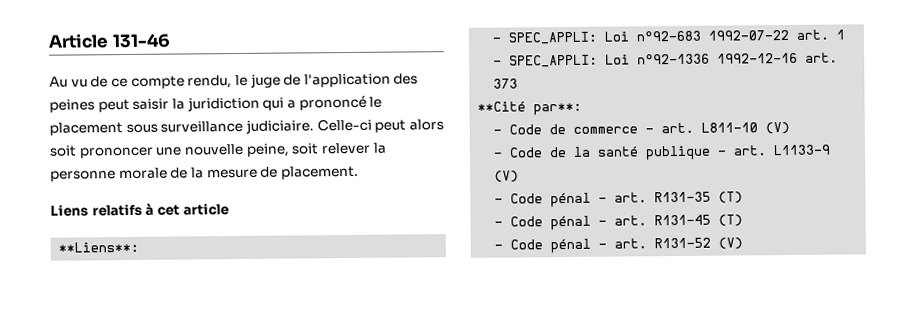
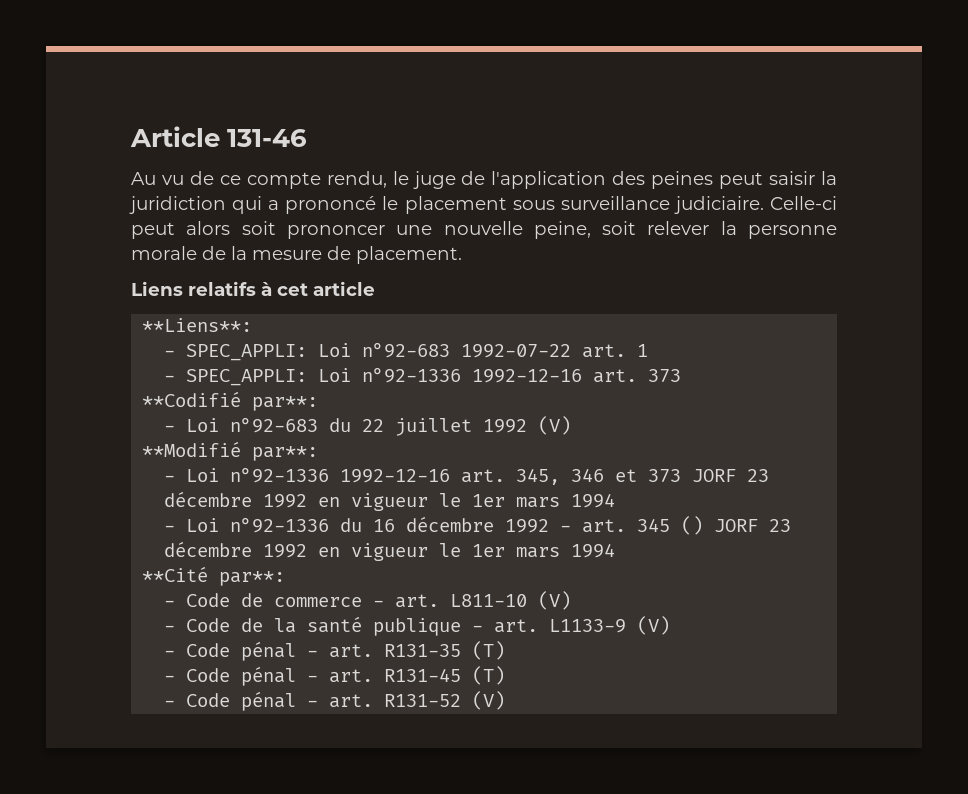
+ **Codifié par**:
+ - Loi n°92-683 du 22 juillet 1992 (V)
+ **Modifié par**:
+ - Loi n°92-1336 1992-12-16 art. 345, 346 et 373 JORF 23 décembre 1992 en vigueur le 1er mars 1994
+ - Loi n°92-1336 du 16 décembre 1992 - art. 345 () JORF 23 décembre 1992 en vigueur le 1er mars 1994

